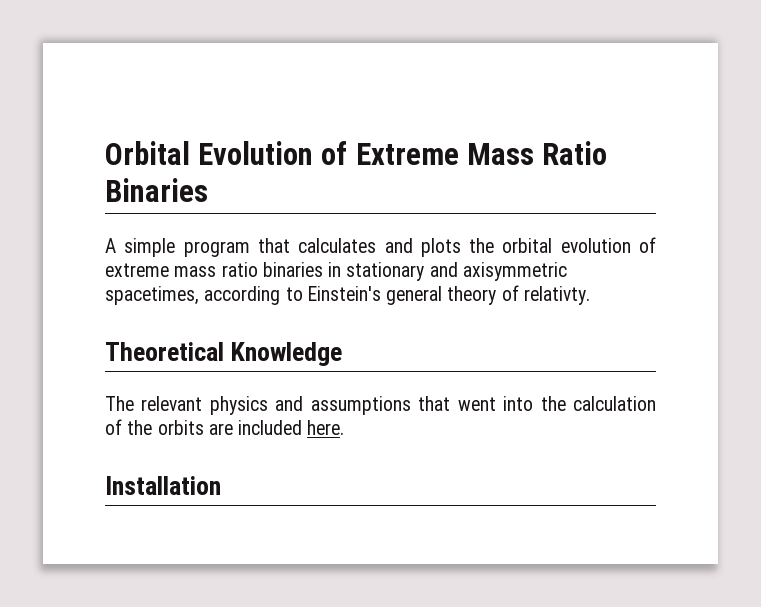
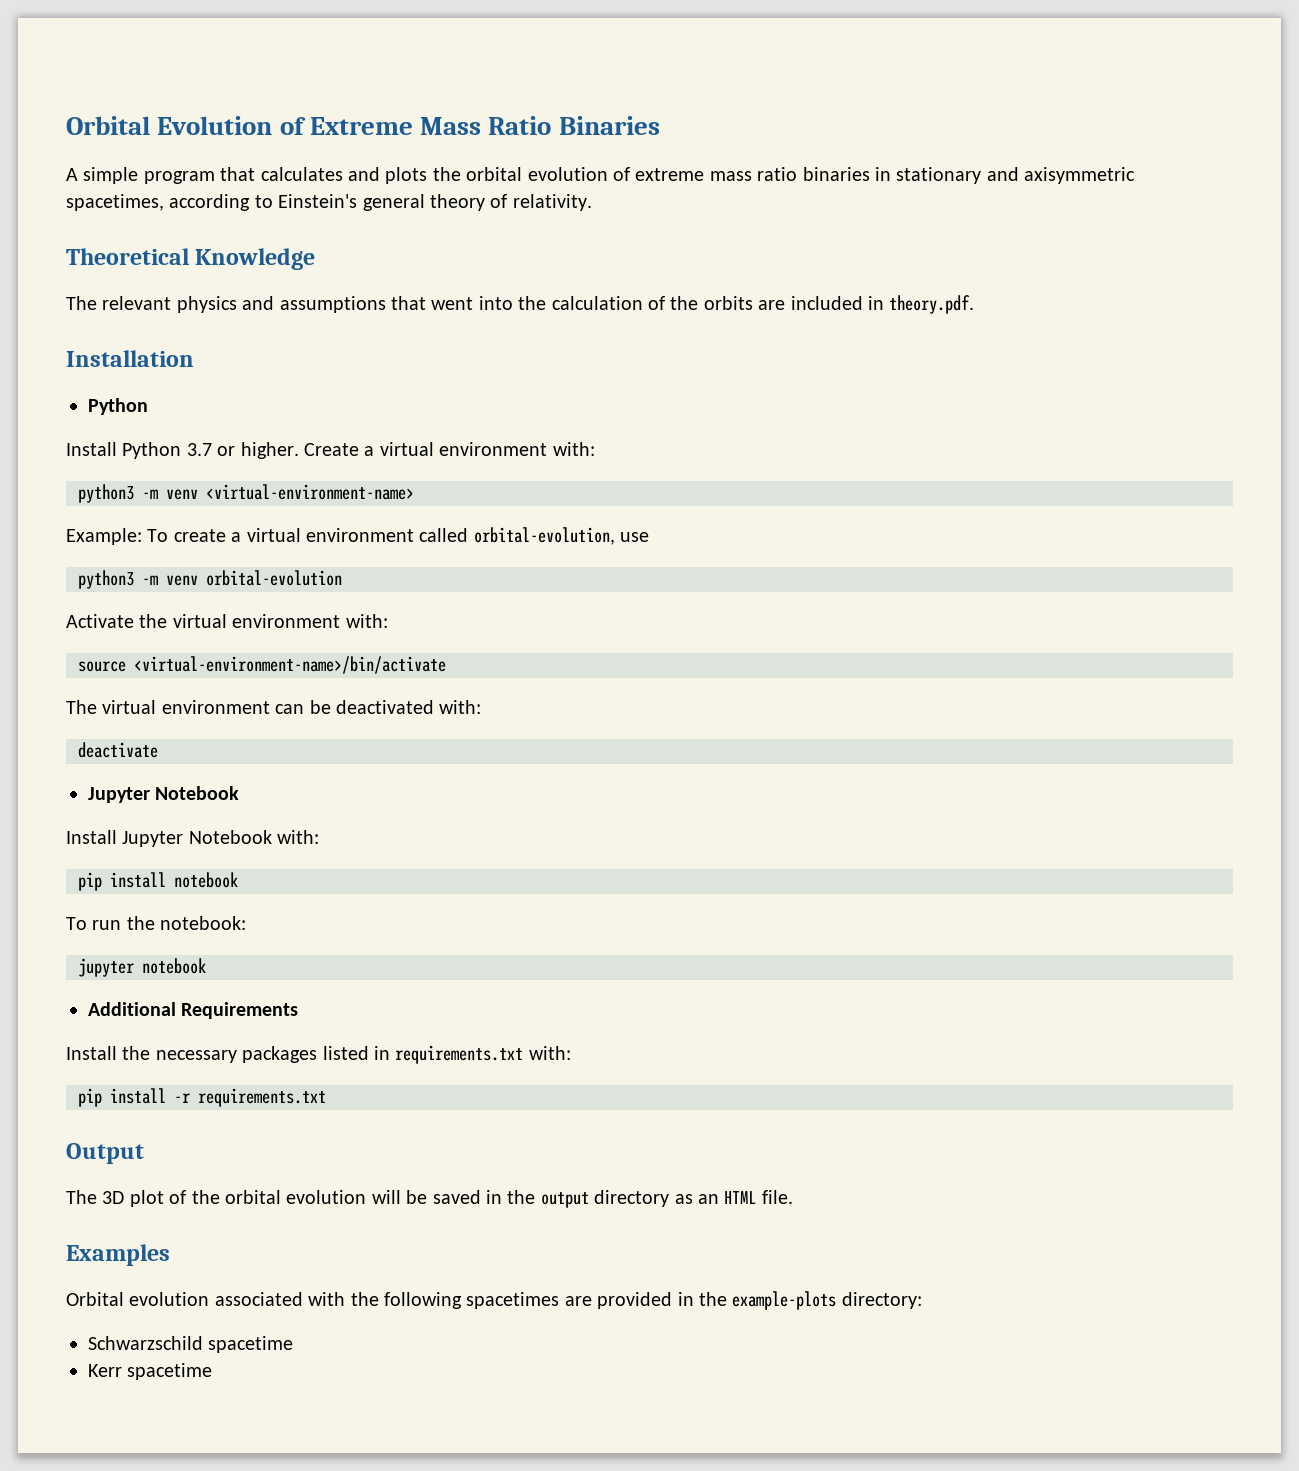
- A simple program that calculates and plots the orbital evolution of extreme mass ratio binaries in stationary and axisymmetric spacetimes, according to Einstein's general theory of relativty.
+ A simple program that calculates and plots the orbital evolution of extreme mass ratio binaries in stationary and axisymmetric spacetimes, according to Einstein's general theory of relativity.
- The relevant physics and assumptions that went into the calculation of the orbits are included here.
+ The relevant physics and assumptions that went into the calculation of the orbits are included in theory.pdf.
  Installation
+ Python
+ Install Python 3.7 or higher. Create a virtual environment with:
+ python3 -m venv <virtual-environment-name>
+ Example: To create a virtual environment called orbital-evolution, use
+ python3 -m venv orbital-evolution
+ Activate the virtual environment with:
+ source <virtual-environment-name>/bin/activate
+ The virtual environment can be deactivated with:
+ deactivate
+ Jupyter Notebook
+ Install Jupyter Notebook with:
+ pip install notebook
+ To run the notebook:
+ jupyter notebook
+ Additional Requirements
+ Install the necessary packages listed in requirements.txt with:
+ pip install -r requirements.txt
+ Output
+ The 3D plot of the orbital evolution will be saved in the output directory as an HTML file.
+ Examples
+ Orbital evolution associated with the following spacetimes are provided in the example-plots directory:
+ Schwarzschild spacetime
+ Kerr spacetime

